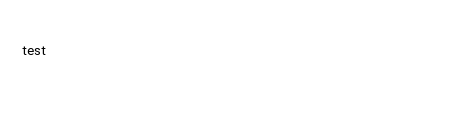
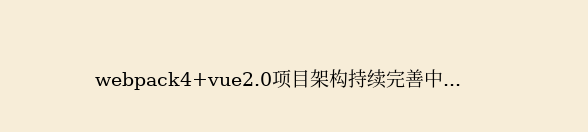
- test
+ webpack4+vue2.0项目架构持续完善中...

